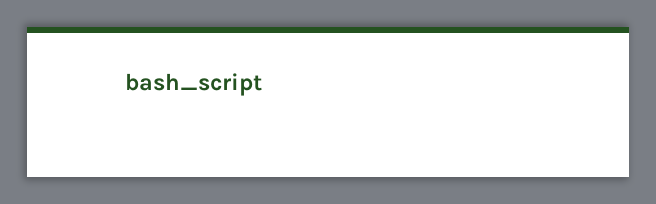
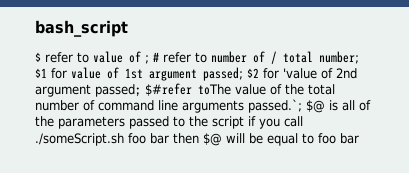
+ $ refer to value of ; # refer to number of / total number; $1 for value of 1st argument passed; $2 for 'value of 2nd argument passed; $#refer toThe value of the total number of command line arguments passed.`; $@ is all of the parameters passed to the script if you call ./someScript.sh foo bar then $@ will be equal to foo bar

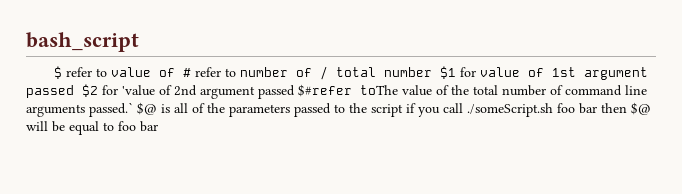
- $ refer to value of ; # refer to number of / total number; $1 for value of 1st argument passed; $2 for 'value of 2nd argument passed; $#refer toThe value of the total number of command line arguments passed.`; $@ is all of the parameters passed to the script if you call ./someScript.sh foo bar then $@ will be equal to foo bar
+ $ refer to value of # refer to number of / total number $1 for value of 1st argument passed $2 for 'value of 2nd argument passed $#refer toThe value of the total number of command line arguments passed.` $@ is all of the parameters passed to the script if you call ./someScript.sh foo bar then $@ will be equal to foo bar

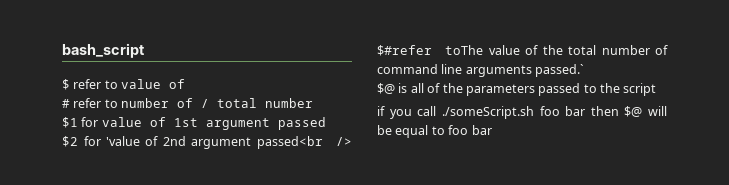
- $ refer to value of # refer to number of / total number $1 for value of 1st argument passed $2 for 'value of 2nd argument passed $#refer toThe value of the total number of command line arguments passed.` $@ is all of the parameters passed to the script if you call ./someScript.sh foo bar then $@ will be equal to foo bar
+ $ refer to value of
+ # refer to number of / total number
+ $1 for value of 1st argument passed
+ $2 for 'value of 2nd argument passed<br /> $#refer toThe value of the total number of command line arguments passed.`
+ $@ is all of the parameters passed to the script
+ if you call ./someScript.sh foo bar then $@ will be equal to foo bar

